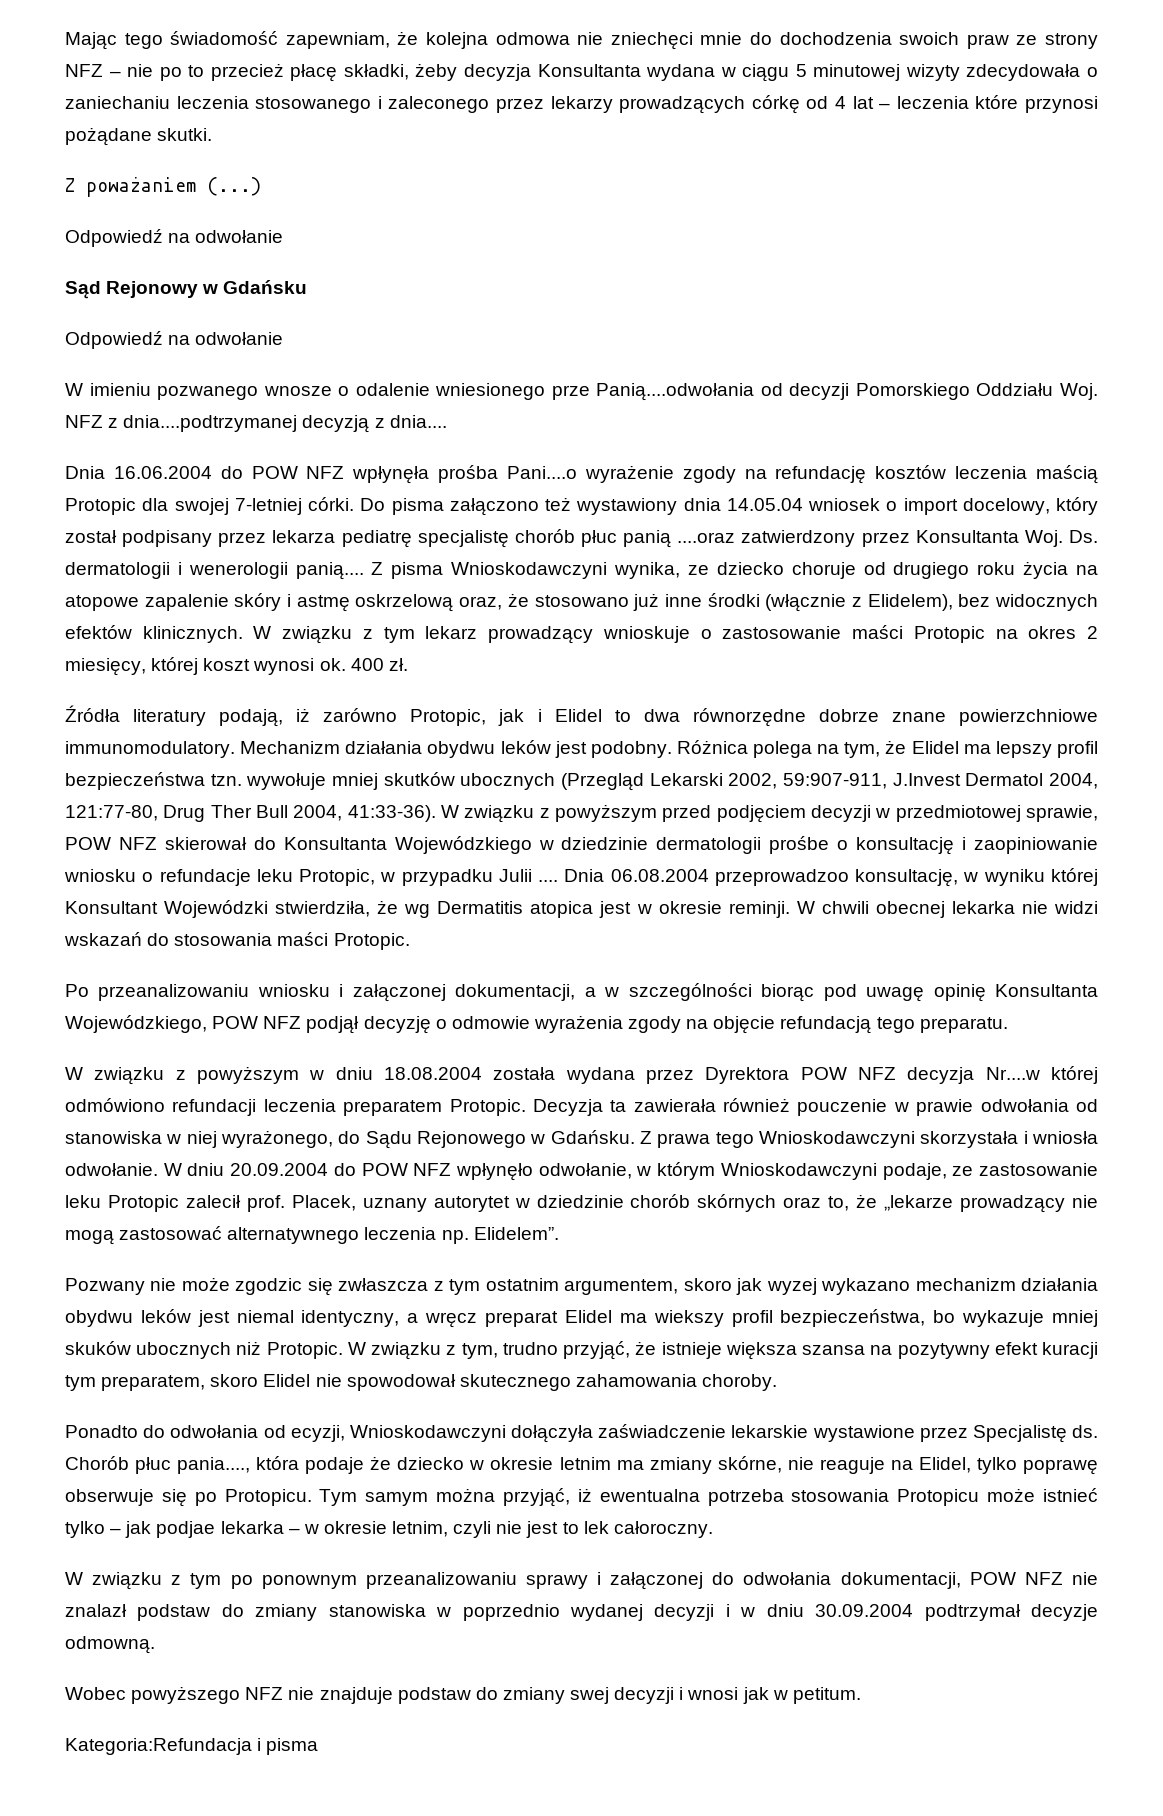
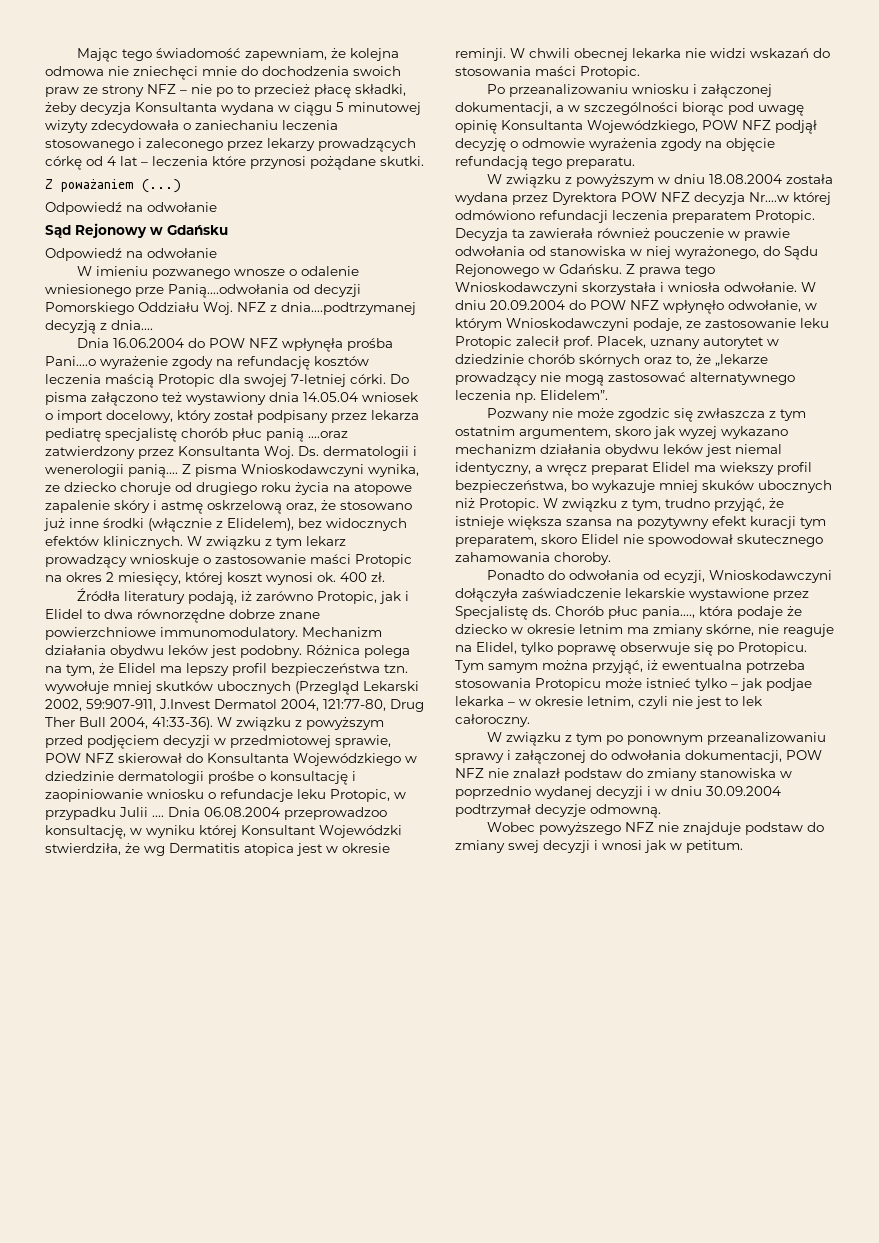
- Kategoria:Refundacja i pisma

